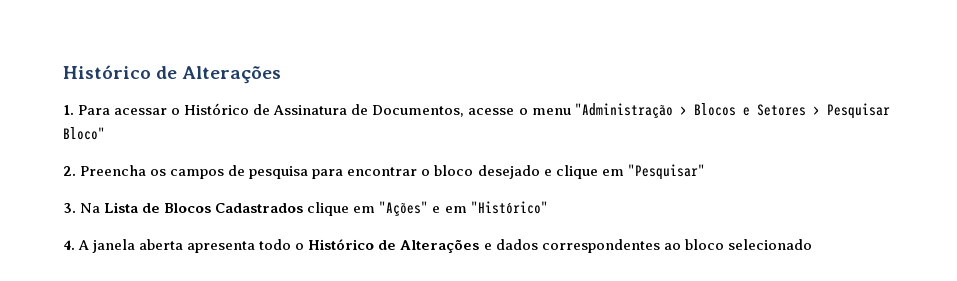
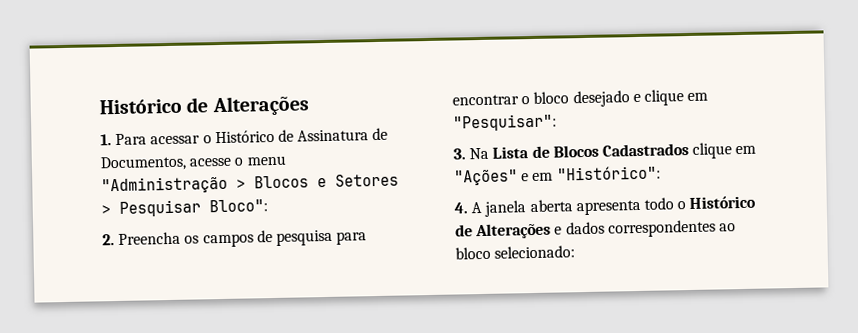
- 1. Para acessar o Histórico de Assinatura de Documentos, acesse o menu "Administração > Blocos e Setores > Pesquisar Bloco"
+ 1. Para acessar o Histórico de Assinatura de Documentos, acesse o menu "Administração > Blocos e Setores > Pesquisar Bloco":
- 2. Preencha os campos de pesquisa para encontrar o bloco desejado e clique em "Pesquisar"
+ 2. Preencha os campos de pesquisa para encontrar o bloco desejado e clique em "Pesquisar":
- 3. Na Lista de Blocos Cadastrados clique em "Ações" e em "Histórico"
+ 3. Na Lista de Blocos Cadastrados clique em "Ações" e em "Histórico":
- 4. A janela aberta apresenta todo o Histórico de Alterações e dados correspondentes ao bloco selecionado
+ 4. A janela aberta apresenta todo o Histórico de Alterações e dados correspondentes ao bloco selecionado:

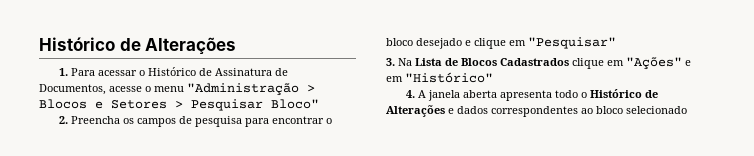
- 1. Para acessar o Histórico de Assinatura de Documentos, acesse o menu "Administração > Blocos e Setores > Pesquisar Bloco":
+ 1. Para acessar o Histórico de Assinatura de Documentos, acesse o menu "Administração > Blocos e Setores > Pesquisar Bloco"
- 2. Preencha os campos de pesquisa para encontrar o bloco desejado e clique em "Pesquisar":
+ 2. Preencha os campos de pesquisa para encontrar o bloco desejado e clique em "Pesquisar"
- 3. Na Lista de Blocos Cadastrados clique em "Ações" e em "Histórico":
+ 3. Na Lista de Blocos Cadastrados clique em "Ações" e em "Histórico"
- 4. A janela aberta apresenta todo o Histórico de Alterações e dados correspondentes ao bloco selecionado:
+ 4. A janela aberta apresenta todo o Histórico de Alterações e dados correspondentes ao bloco selecionado

